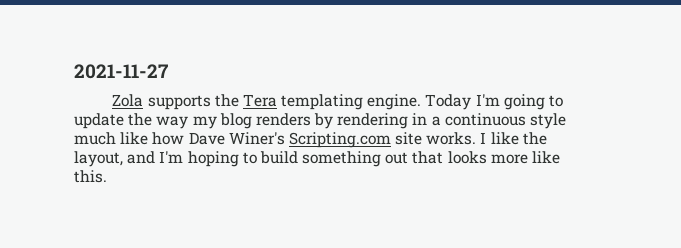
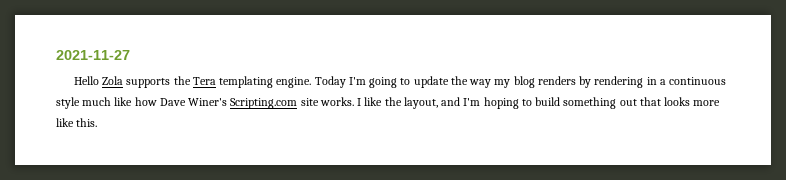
- Zola supports the Tera templating engine.
+ Hello Zola supports the Tera templating engine.

